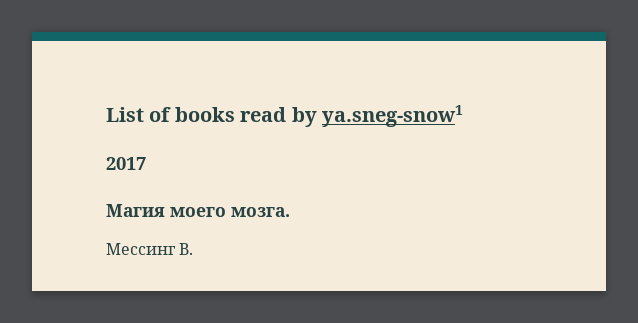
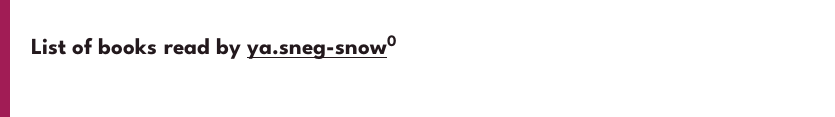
- List of books read by ya.sneg-snow1
- 2017
- Магия моего мозга.
- Мессинг В.
+ List of books read by ya.sneg-snow0

